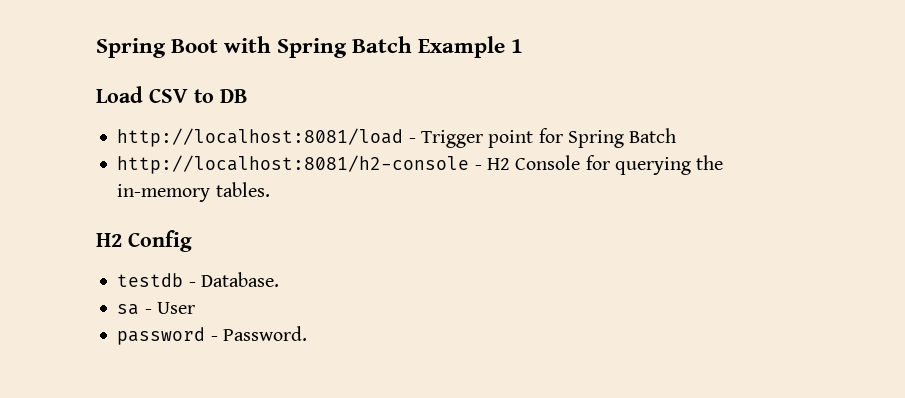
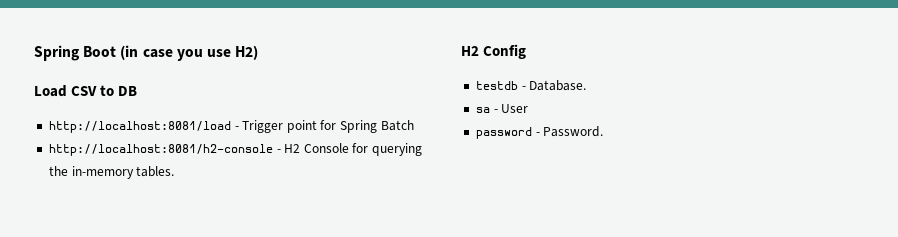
- Spring Boot with Spring Batch Example 1
+ Spring Boot (in case you use H2)

